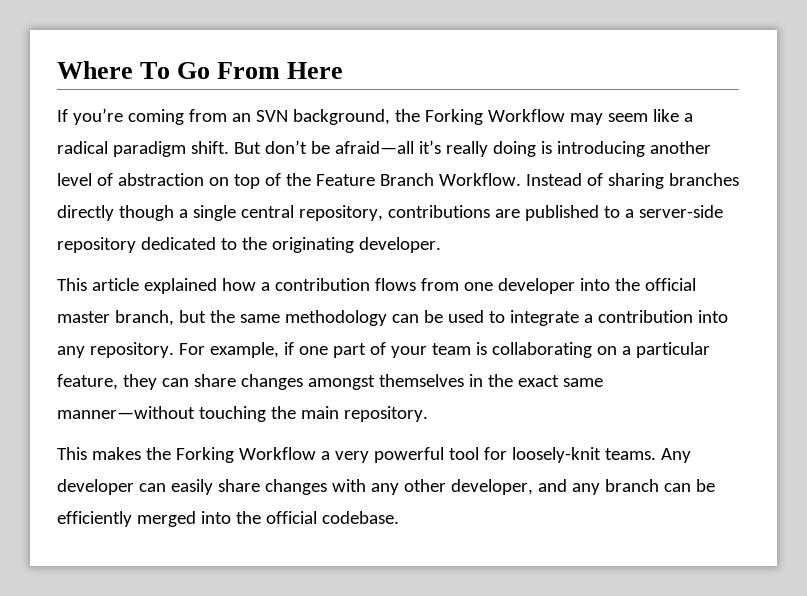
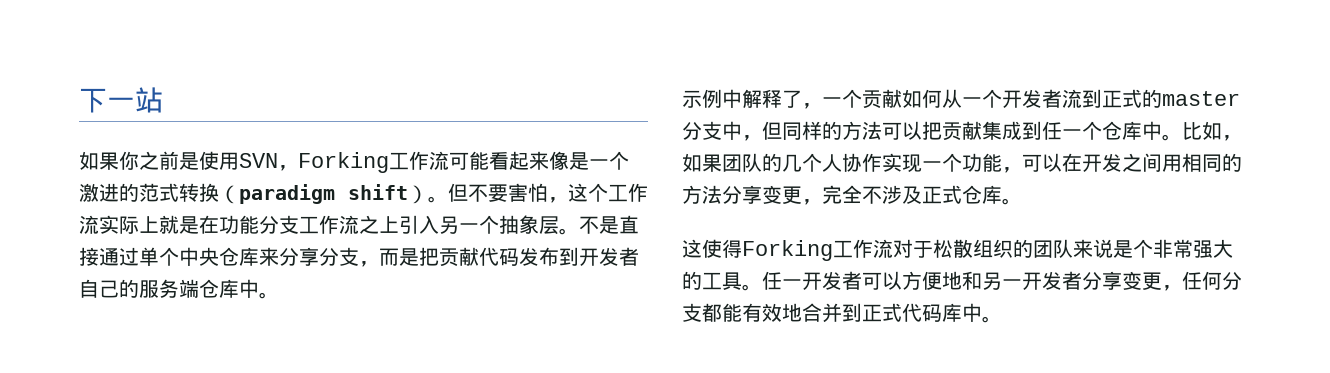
- Where To Go From Here
- If you’re coming from an SVN background, the Forking Workflow may seem like a radical paradigm shift. But don’t be afraid—all it’s really doing is introducing another level of abstraction on top of the Feature Branch Workflow. Instead of sharing branches directly though a single central repository, contributions are published to a server-side repository dedicated to the originating developer.
- This article explained how a contribution flows from one developer into the official master branch, but the same methodology can be used to integrate a contribution into any repository. For example, if one part of your team is collaborating on a particular feature, they can share changes amongst themselves in the exact same manner—without touching the main repository.
- This makes the Forking Workflow a very powerful tool for loosely-knit teams. Any developer can easily share changes with any other developer, and any branch can be efficiently merged into the official codebase.
+ 下一站
+ 如果你之前是使用SVN，Forking工作流可能看起来像是一个激进的范式转换（paradigm shift）。但不要害怕，这个工作流实际上就是在功能分支工作流之上引入另一个抽象层。不是直接通过单个中央仓库来分享分支，而是把贡献代码发布到开发者自己的服务端仓库中。
+ 示例中解释了，一个贡献如何从一个开发者流到正式的master分支中，但同样的方法可以把贡献集成到任一个仓库中。比如，如果团队的几个人协作实现一个功能，可以在开发之间用相同的方法分享变更，完全不涉及正式仓库。
+ 这使得Forking工作流对于松散组织的团队来说是个非常强大的工具。任一开发者可以方便地和另一开发者分享变更，任何分支都能有效地合并到正式代码库中。

